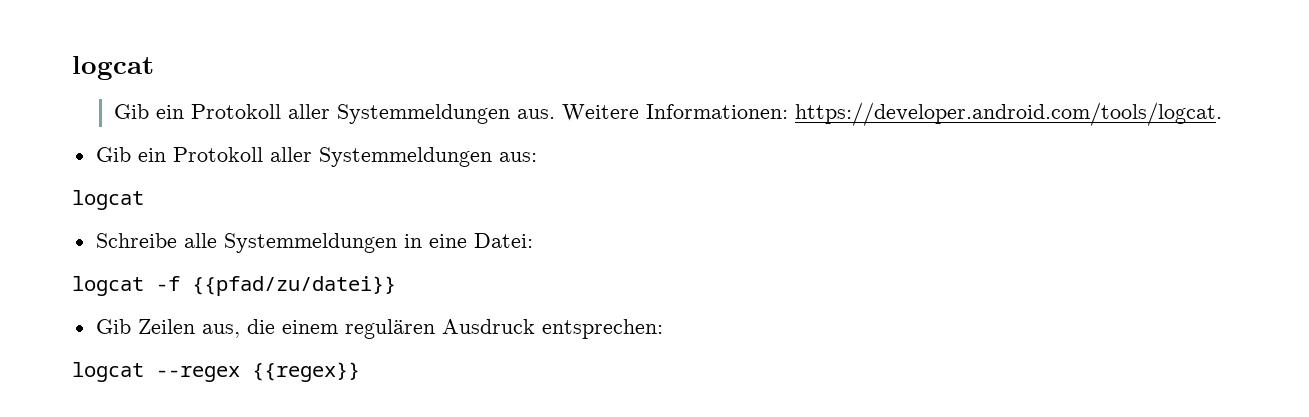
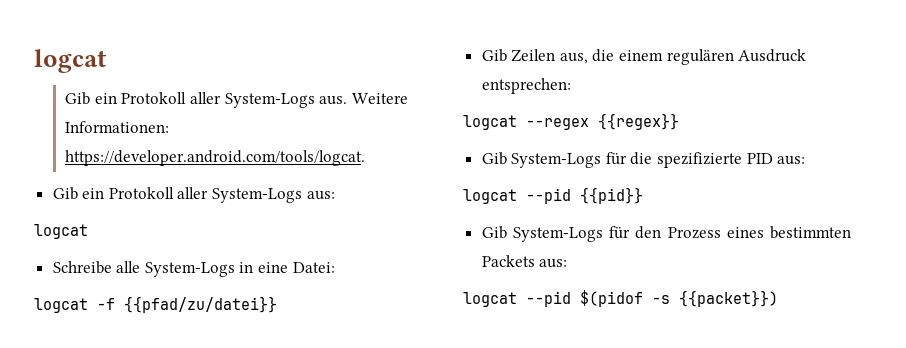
- Gib ein Protokoll aller Systemmeldungen aus.
+ Gib ein Protokoll aller System-Logs aus.
- Gib ein Protokoll aller Systemmeldungen aus:
+ Gib ein Protokoll aller System-Logs aus:
- Schreibe alle Systemmeldungen in eine Datei:
+ Schreibe alle System-Logs in eine Datei:
+ Gib System-Logs für die spezifizierte PID aus:
+ logcat --pid {{pid}}
+ Gib System-Logs für den Prozess eines bestimmten Packets aus:
+ logcat --pid $(pidof -s {{packet}})

